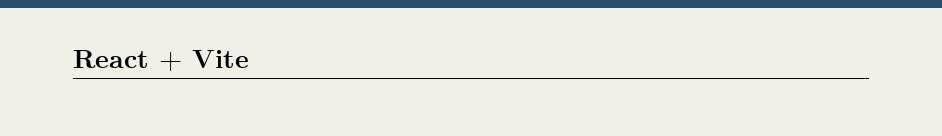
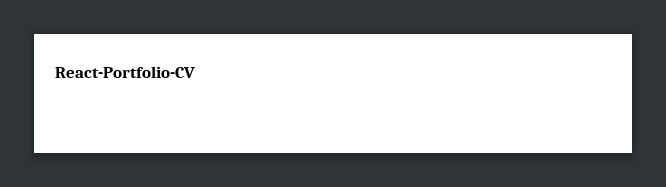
- React + Vite
+ React-Portfolio-CV

